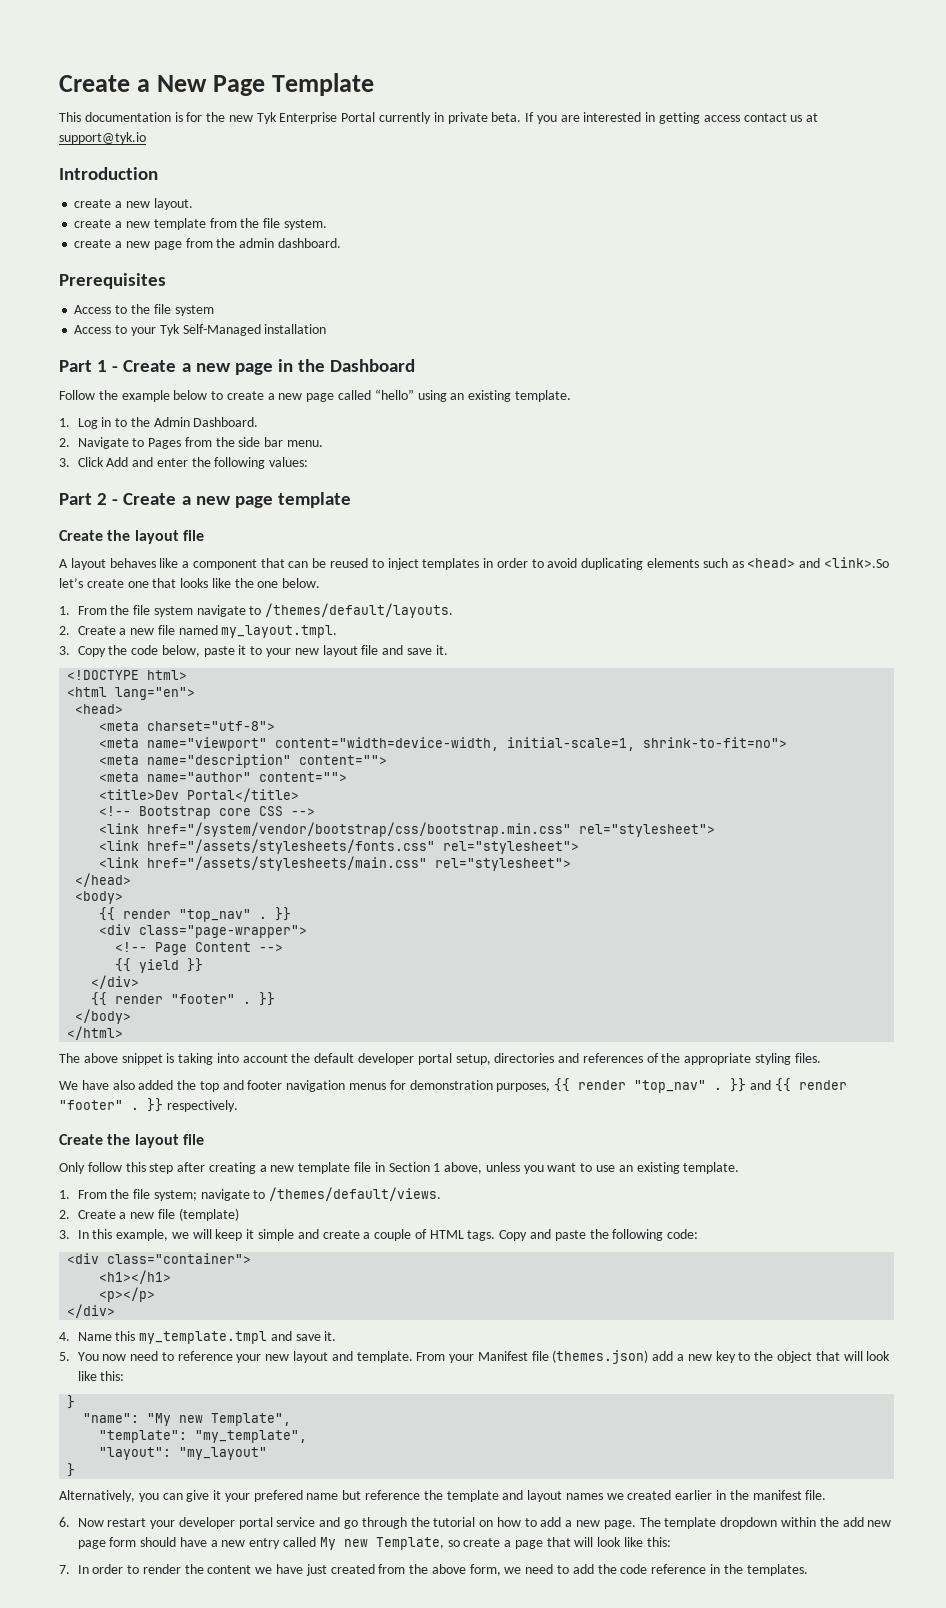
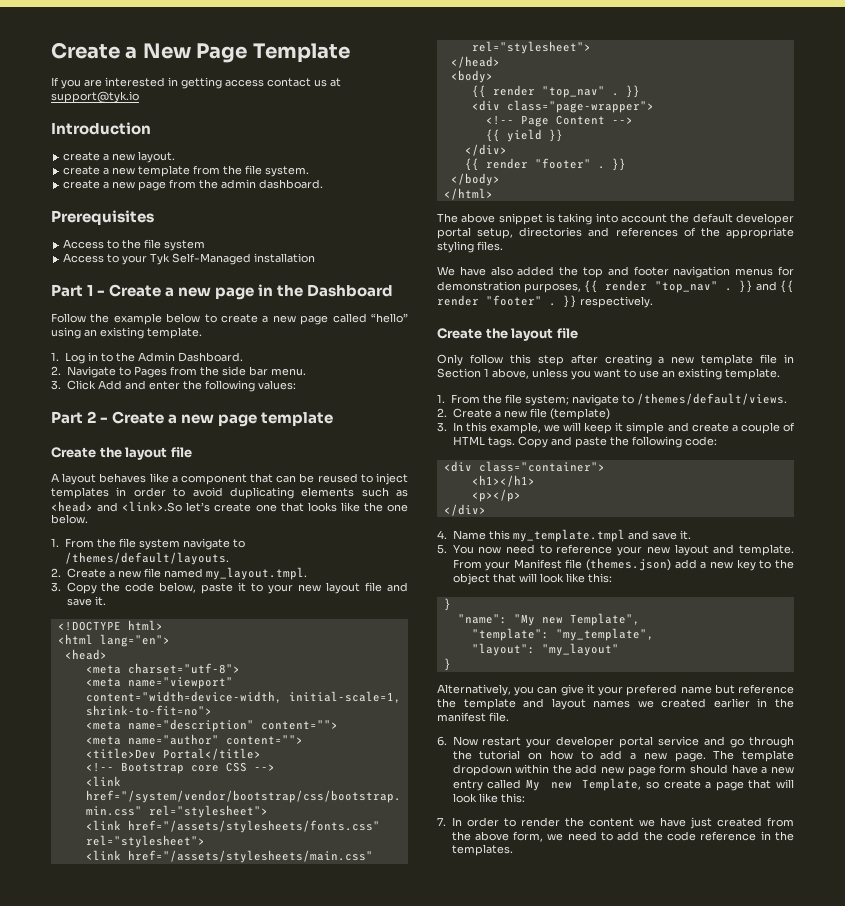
- This documentation is for the new Tyk Enterprise Portal currently in private beta.

